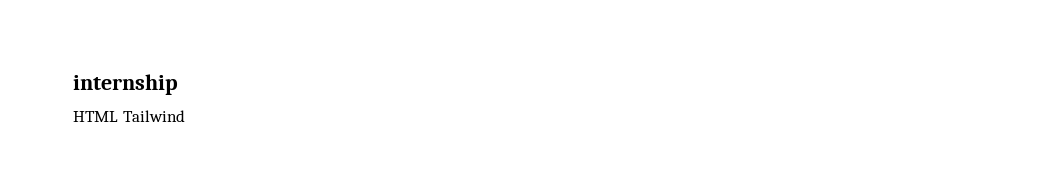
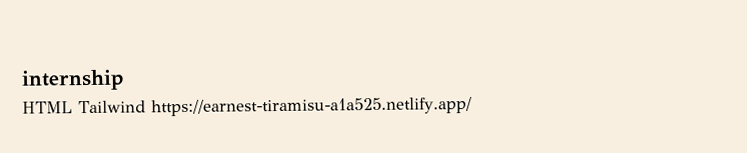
- HTML Tailwind
+ HTML Tailwind https://earnest-tiramisu-a1a525.netlify.app/

